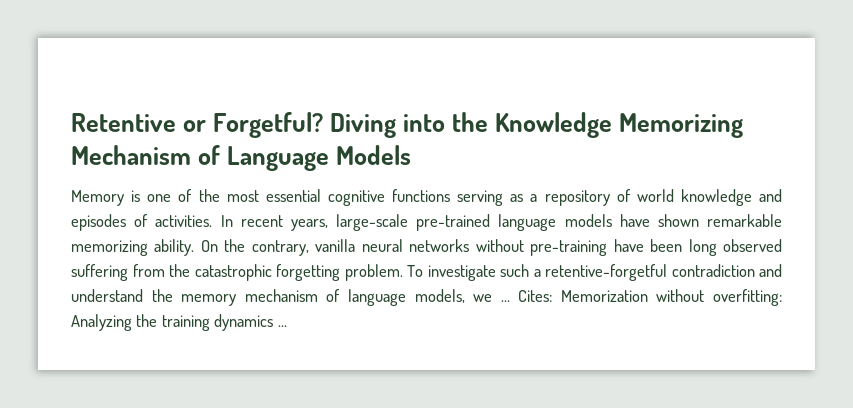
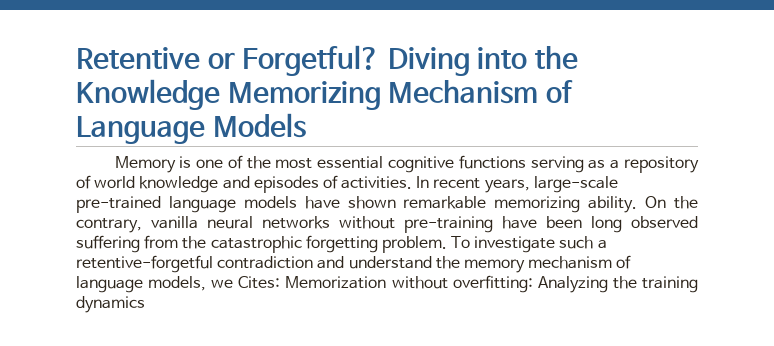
- To investigate such a retentive-forgetful contradiction and understand the memory mechanism of language models, we … Cites: Memorization without overfitting: Analyzing the training dynamics …
+ To investigate such a retentive-forgetful contradiction and understand the memory mechanism of language models, we Cites: Memorization without overfitting: Analyzing the training dynamics

